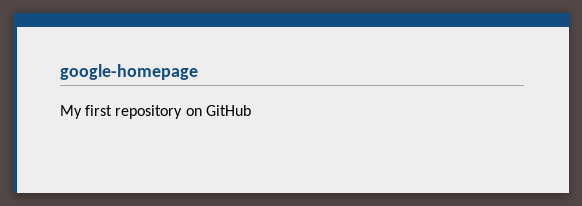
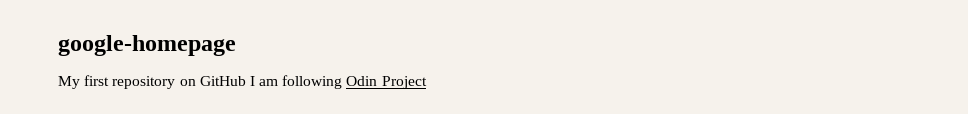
- My first repository on GitHub
+ My first repository on GitHub I am following Odin Project

